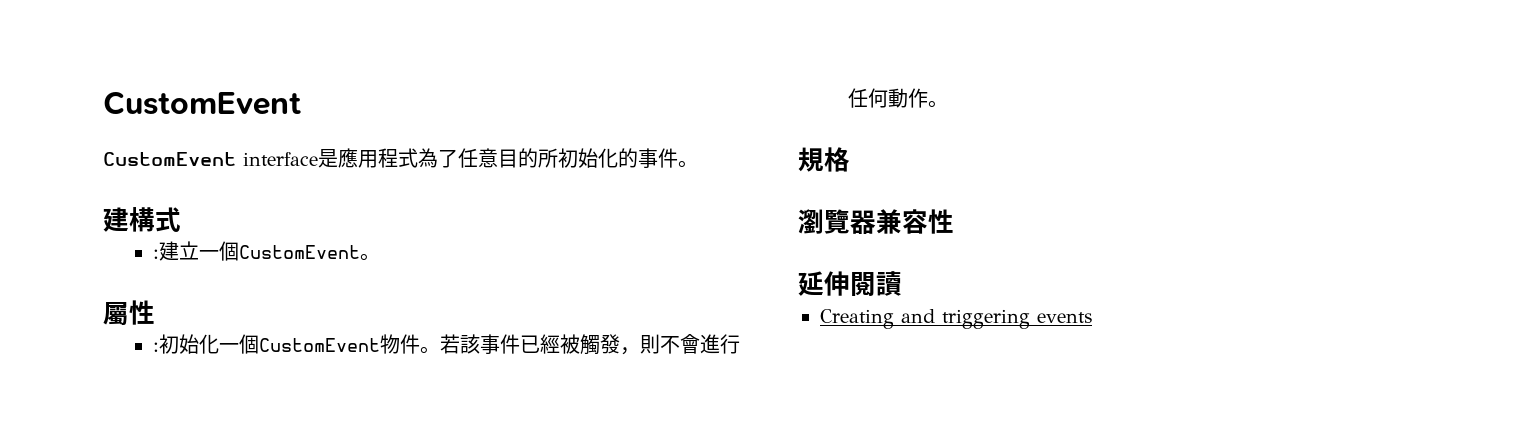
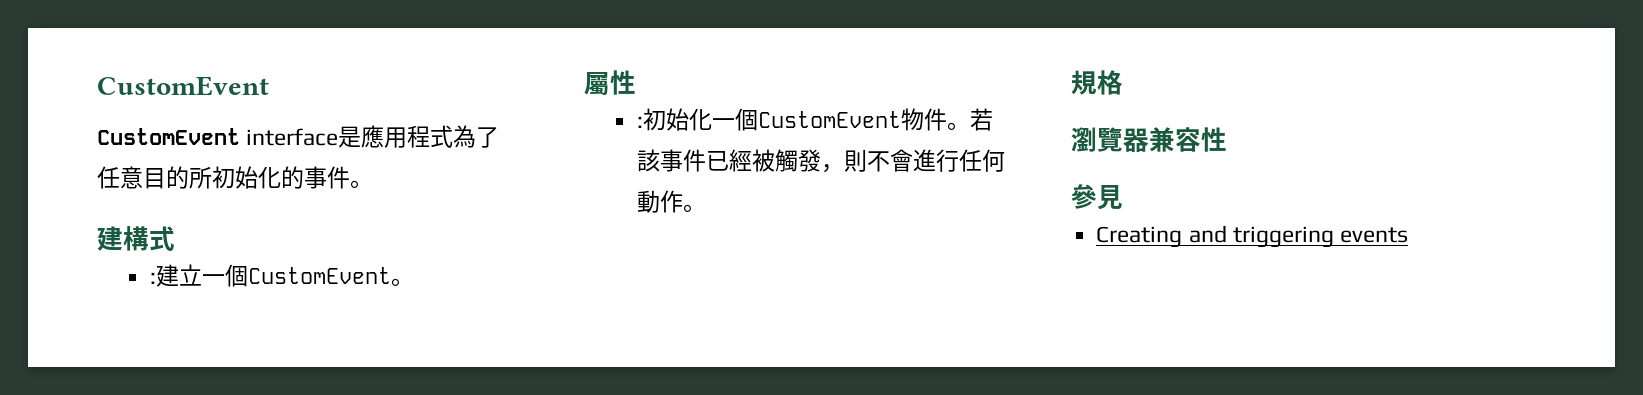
- 延伸閱讀
+ 參見

